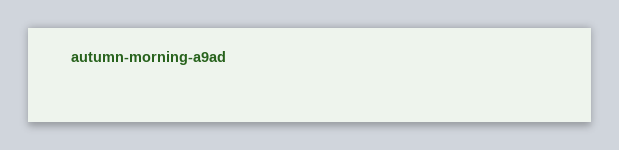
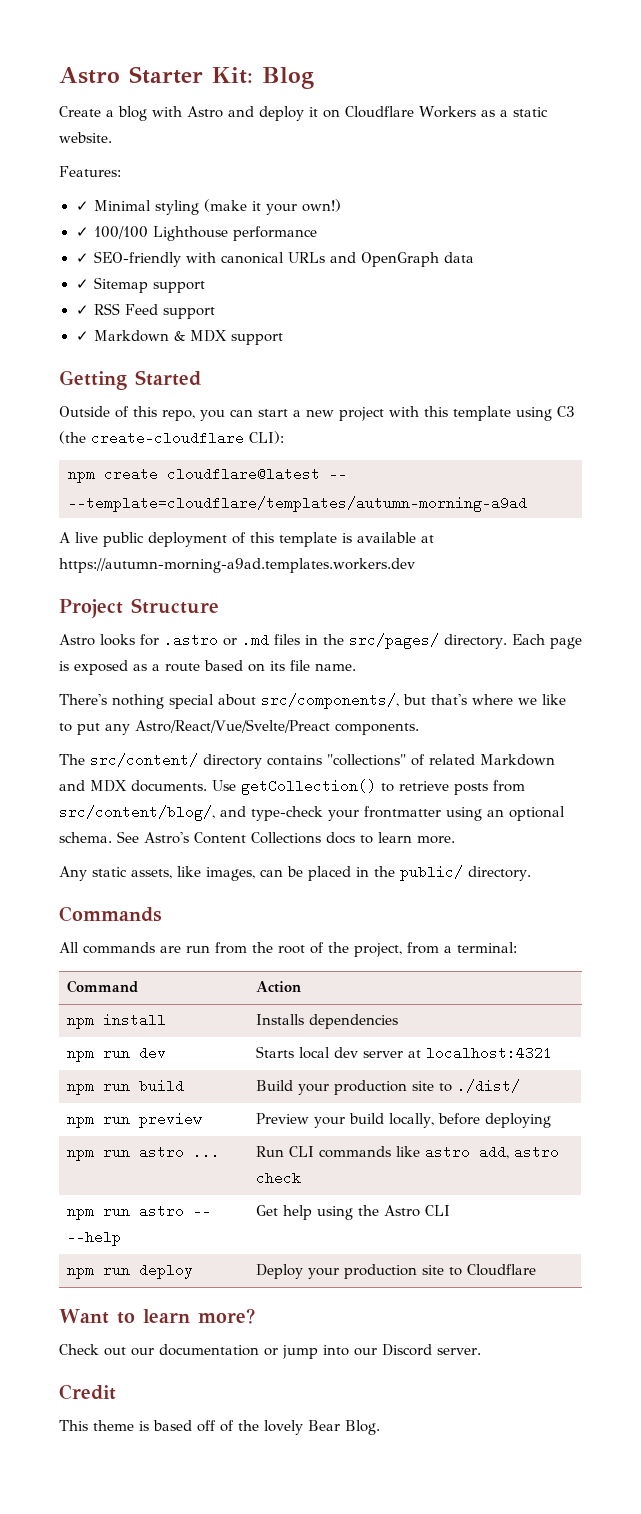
- autumn-morning-a9ad
+ Astro Starter Kit: Blog
+ Create a blog with Astro and deploy it on Cloudflare Workers as a static website.
+ Features:
+ ✓ Minimal styling (make it your own!)
+ ✓ 100/100 Lighthouse performance
+ ✓ SEO-friendly with canonical URLs and OpenGraph data
+ ✓ Sitemap support
+ ✓ RSS Feed support
+ ✓ Markdown & MDX support
+ Getting Started
+ Outside of this repo, you can start a new project with this template using C3 (the create-cloudflare CLI):
+ npm create cloudflare@latest -- --template=cloudflare/templates/autumn-morning-a9ad
+ A live public deployment of this template is available at https://autumn-morning-a9ad.templates.workers.dev
+ Project Structure
+ Astro looks for .astro or .md files in the src/pages/ directory. Each page is exposed as a route based on its file name.
+ There's nothing special about src/components/, but that's where we like to put any Astro/React/Vue/Svelte/Preact components.
+ The src/content/ directory contains "collections" of related Markdown and MDX documents. Use getCollection() to retrieve posts from src/content/blog/, and type-check your frontmatter using an optional schema. See Astro's Content Collections docs to learn more.
+ Any static assets, like images, can be placed in the public/ directory.
+ Commands
+ All commands are run from the root of the project, from a terminal:
+ Command | Action
+ npm install | Installs dependencies
+ npm run dev | Starts local dev server at localhost:4321
+ npm run build | Build your production site to ./dist/
+ npm run preview | Preview your build locally, before deploying
+ npm run astro ... | Run CLI commands like astro add, astro check
+ npm run astro -- --help | Get help using the Astro CLI
+ npm run deploy | Deploy your production site to Cloudflare
+ Want to learn more?
+ Check out our documentation or jump into our Discord server.
+ Credit
+ This theme is based off of the lovely Bear Blog.

